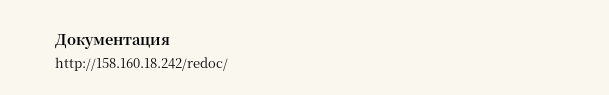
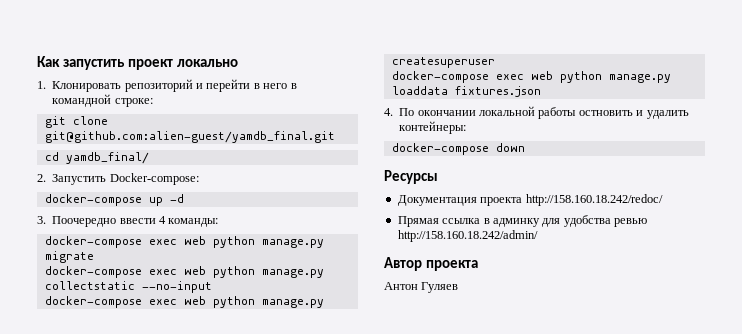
- Документация
- http://158.160.18.242/redoc/
+ Как запустить проект локально
+ 1. Клонировать репозиторий и перейти в него в командной строке:
+ git clone git@github.com:alien-guest/yamdb_final.git
+ cd yamdb_final/
+ 2. Запустить Docker-compose:
+ docker-compose up -d
+ 3. Поочередно ввести 4 команды:
+ docker-compose exec web python manage.py migrate
+ docker-compose exec web python manage.py collectstatic --no-input
+ docker-compose exec web python manage.py createsuperuser
+ docker-compose exec web python manage.py loaddata fixtures.json
+ 4. По окончании локальной работы остновить и удалить контейнеры:
+ docker-compose down
+ Ресурсы
+ Документация проекта http://158.160.18.242/redoc/
+ Прямая ссылка в админку для удобства ревью http://158.160.18.242/admin/
+ Автор проекта
+ Антон Гуляев

